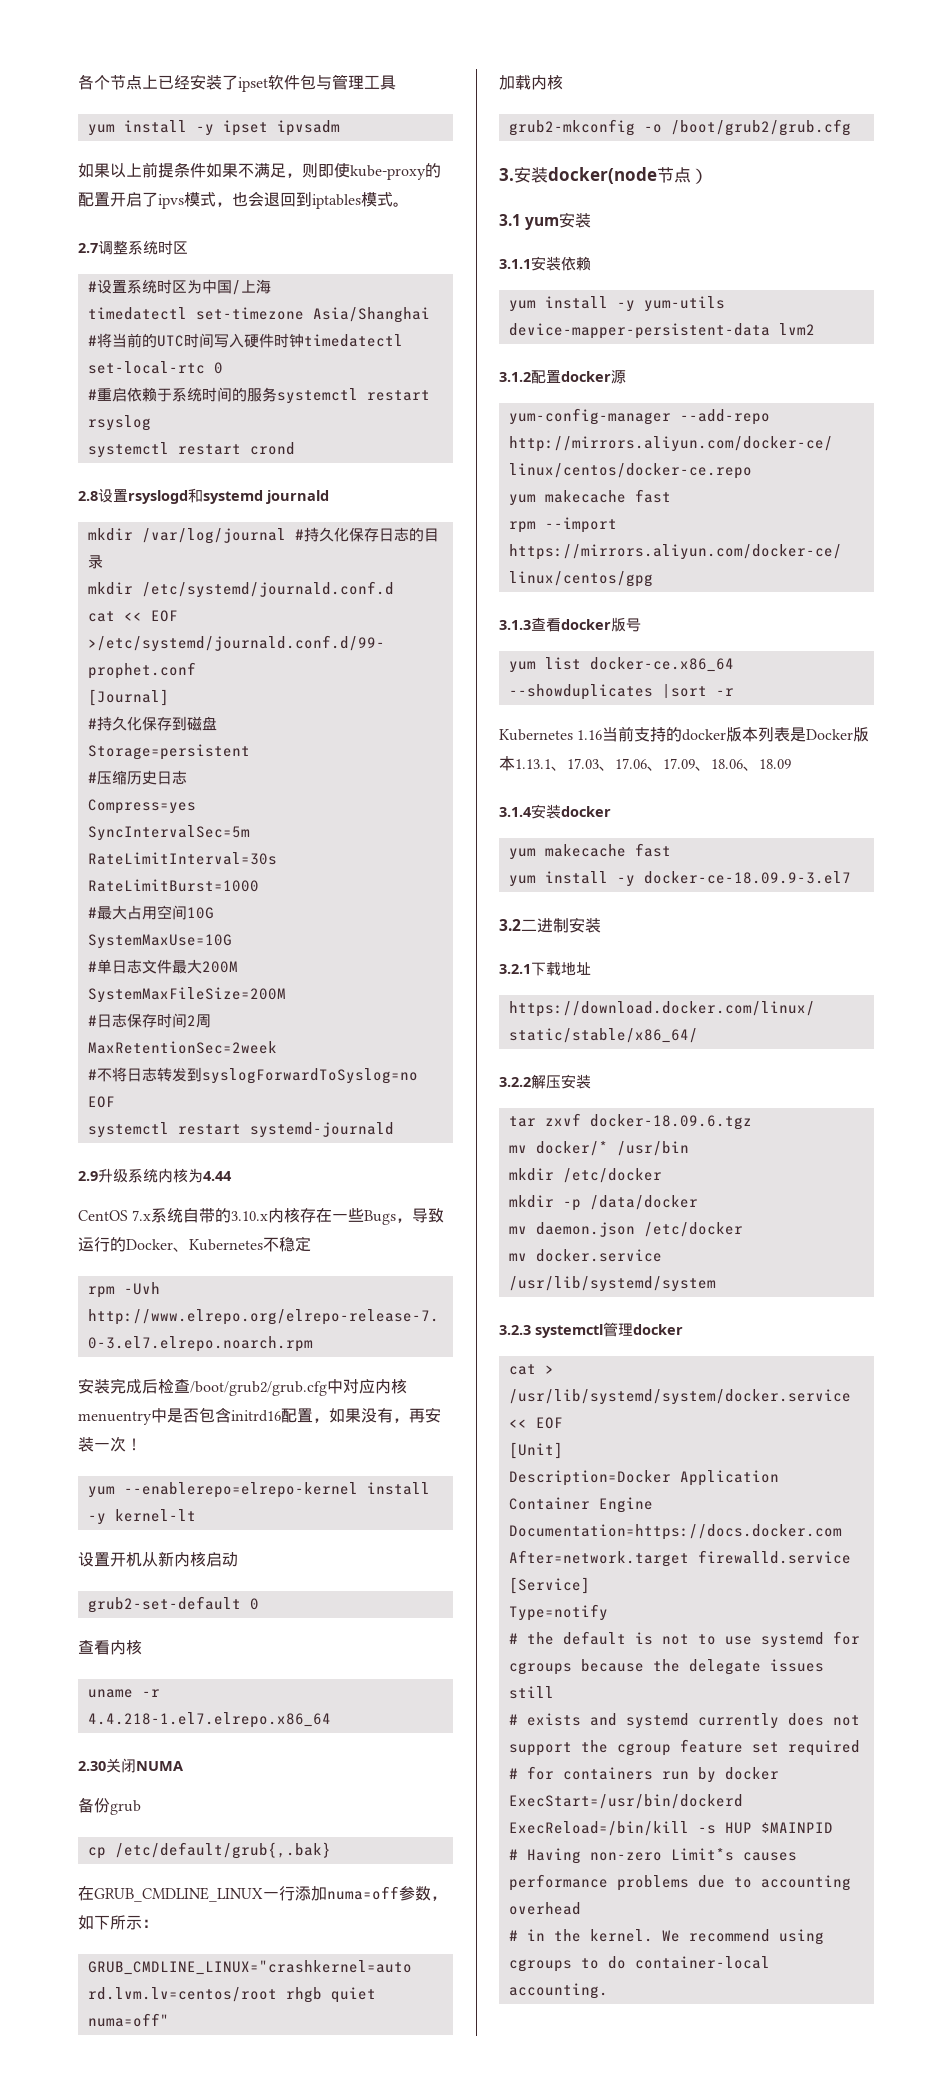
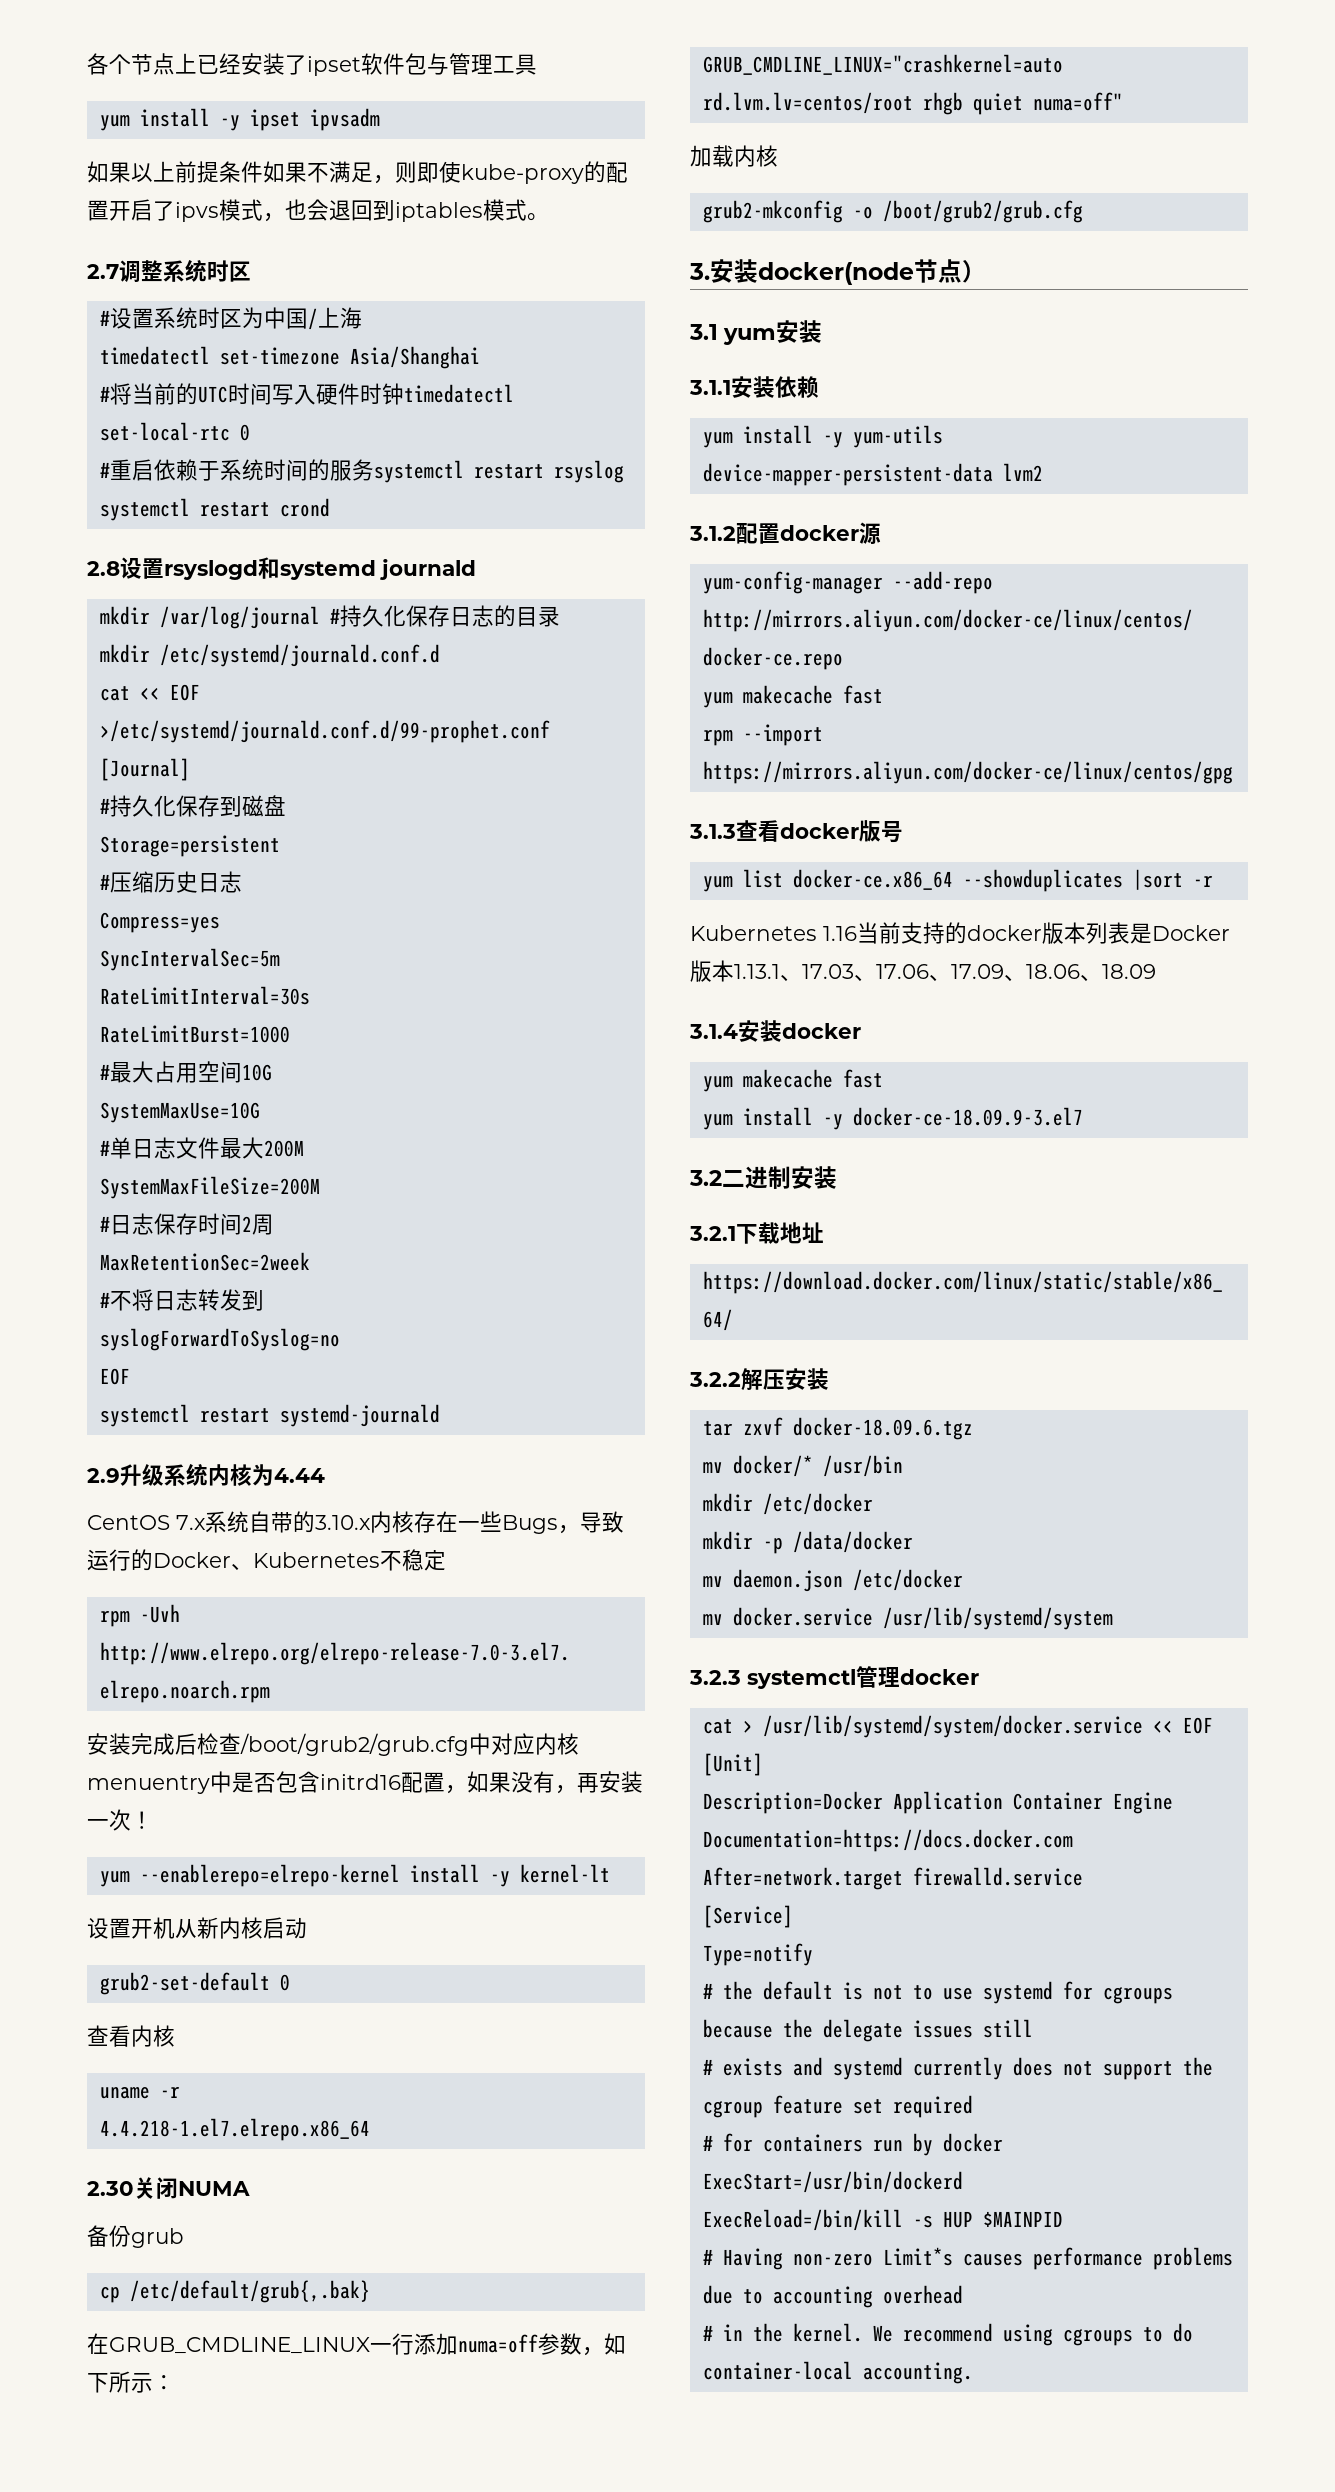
- #不将日志转发到syslogForwardToSyslog=no
+ #不将日志转发到
+ syslogForwardToSyslog=no

